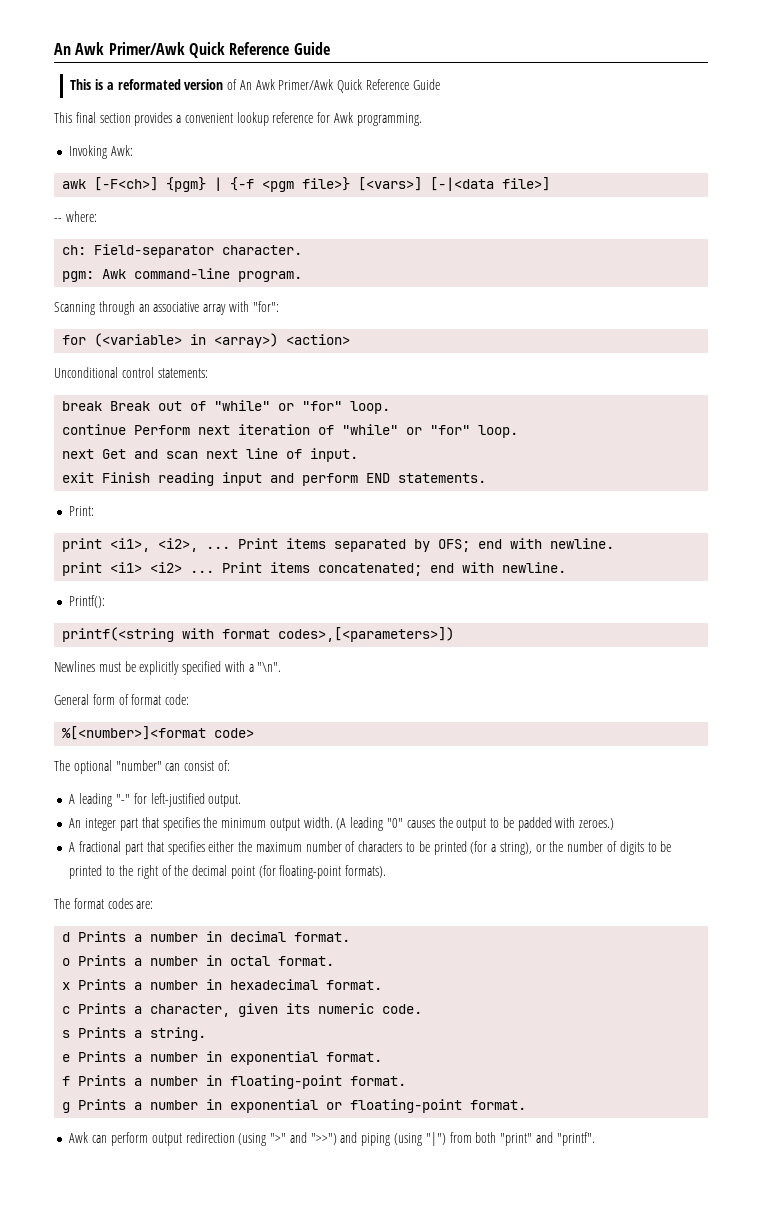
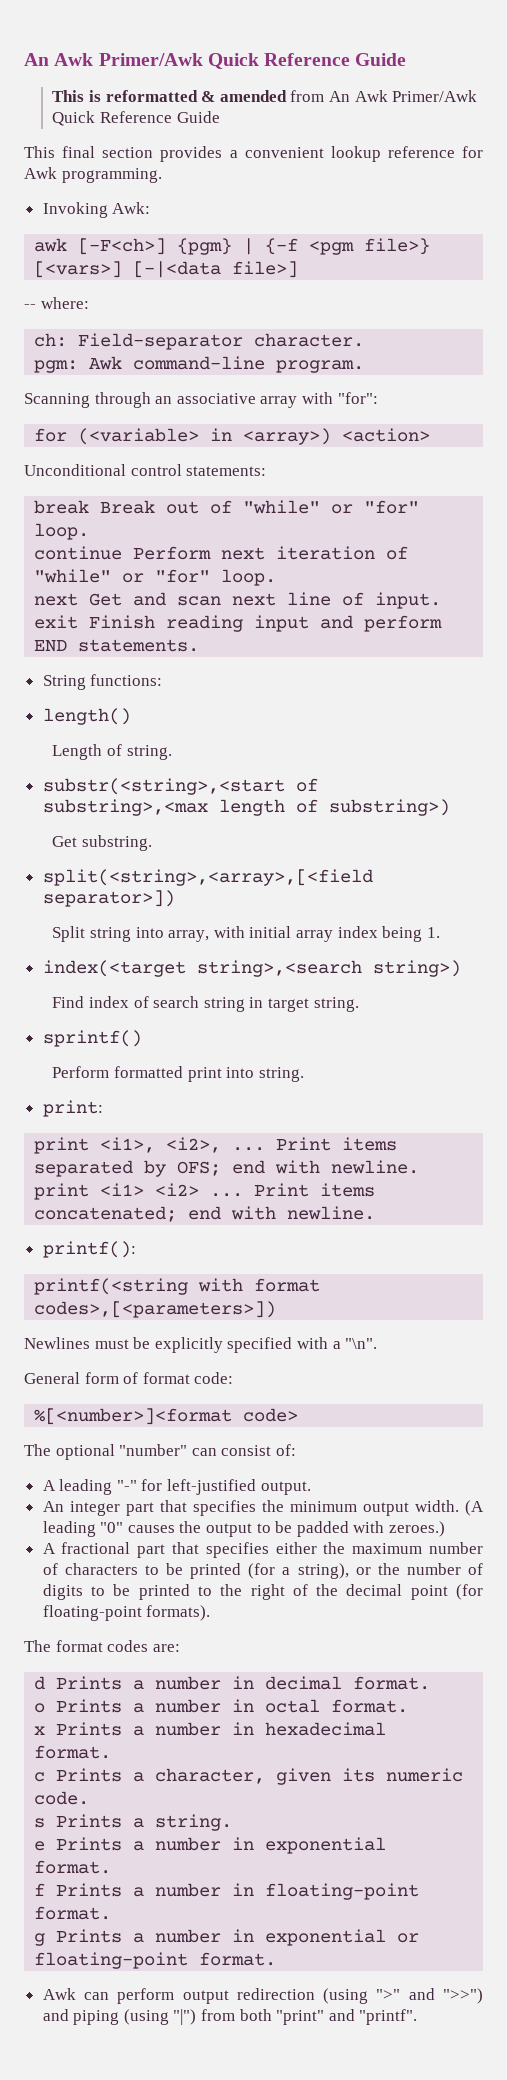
- This is a reformated version of An Awk Primer/Awk Quick Reference Guide
+ This is reformatted & amended from An Awk Primer/Awk Quick Reference Guide
- Print:
+ String functions:
+ length()
+ Length of string.
+ substr(<string>,<start of substring>,<max length of substring>)
+ Get substring.
+ split(<string>,<array>,[<field separator>])
+ Split string into array, with initial array index being 1.
+ index(<target string>,<search string>)
+ Find index of search string in target string.
+ sprintf()
+ Perform formatted print into string.
+ print:
- Printf():
+ printf():

